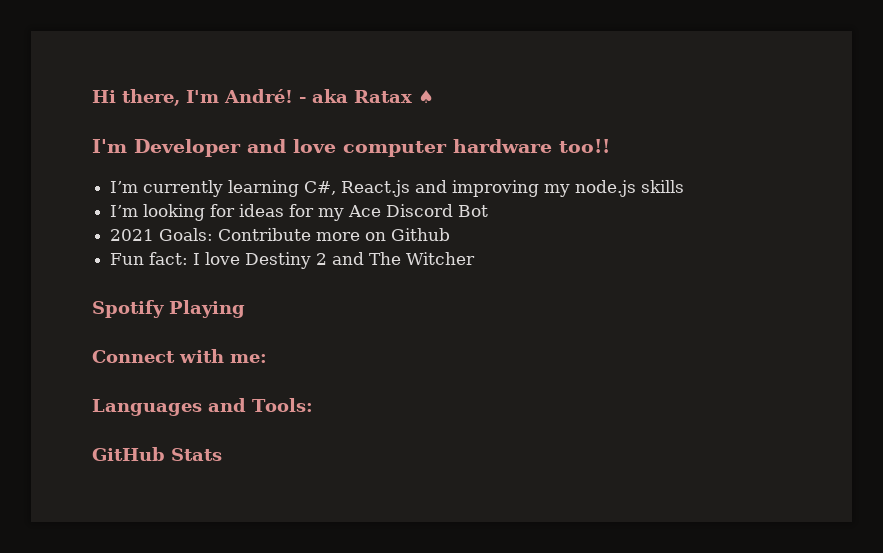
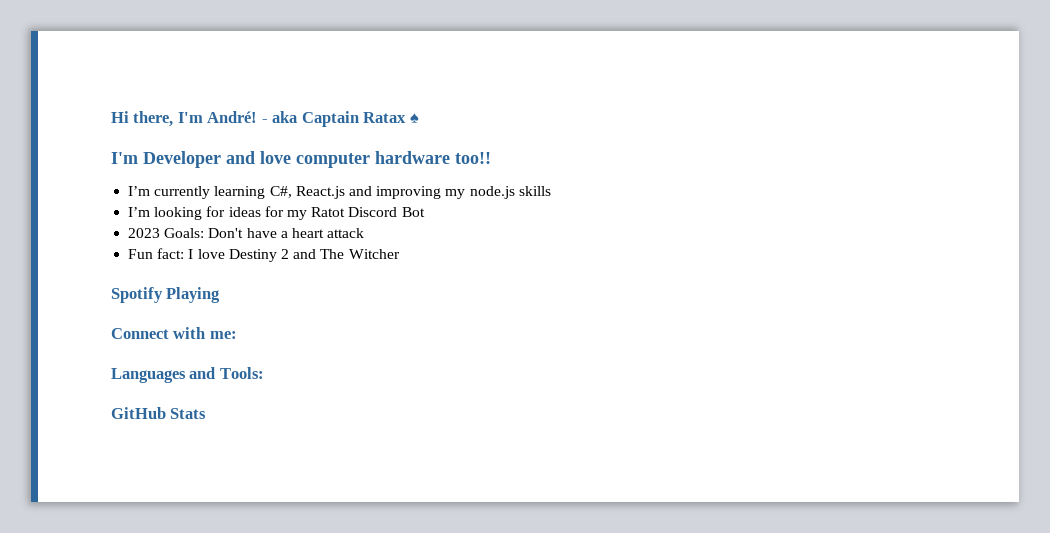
- - aka Ratax ♠
+ - aka Captain Ratax ♠
- I’m looking for ideas for my Ace Discord Bot
+ I’m looking for ideas for my Ratot Discord Bot
- 2021 Goals: Contribute more on Github
+ 2023 Goals: Don't have a heart attack

